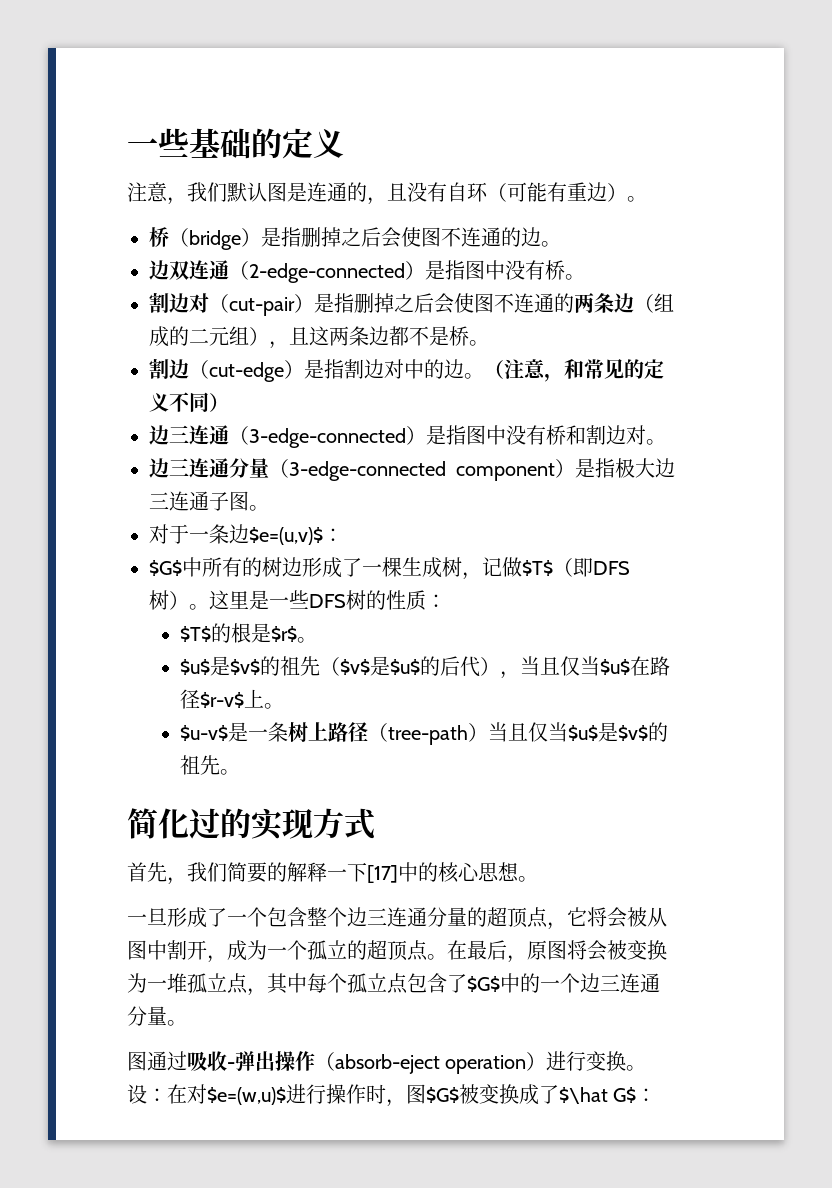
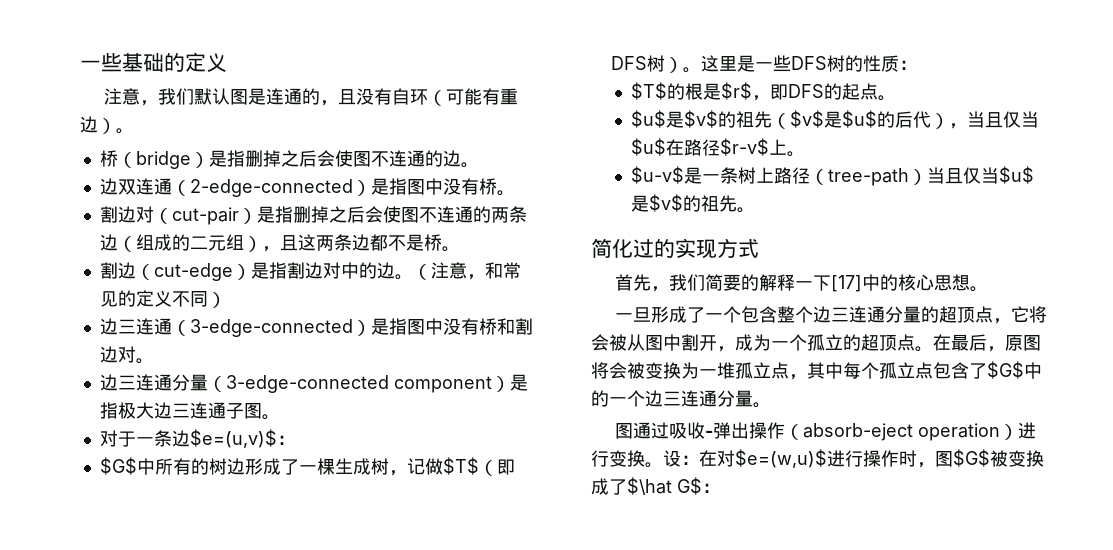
- $T$的根是$r$。
+ $T$的根是$r$，即DFS的起点。

